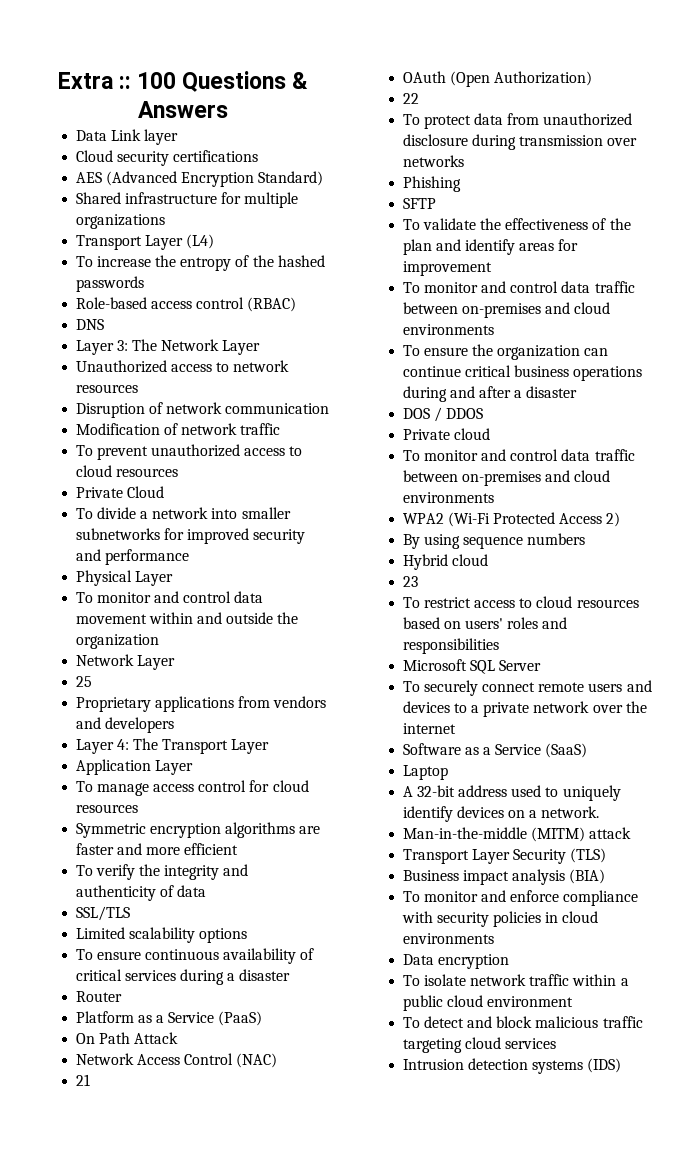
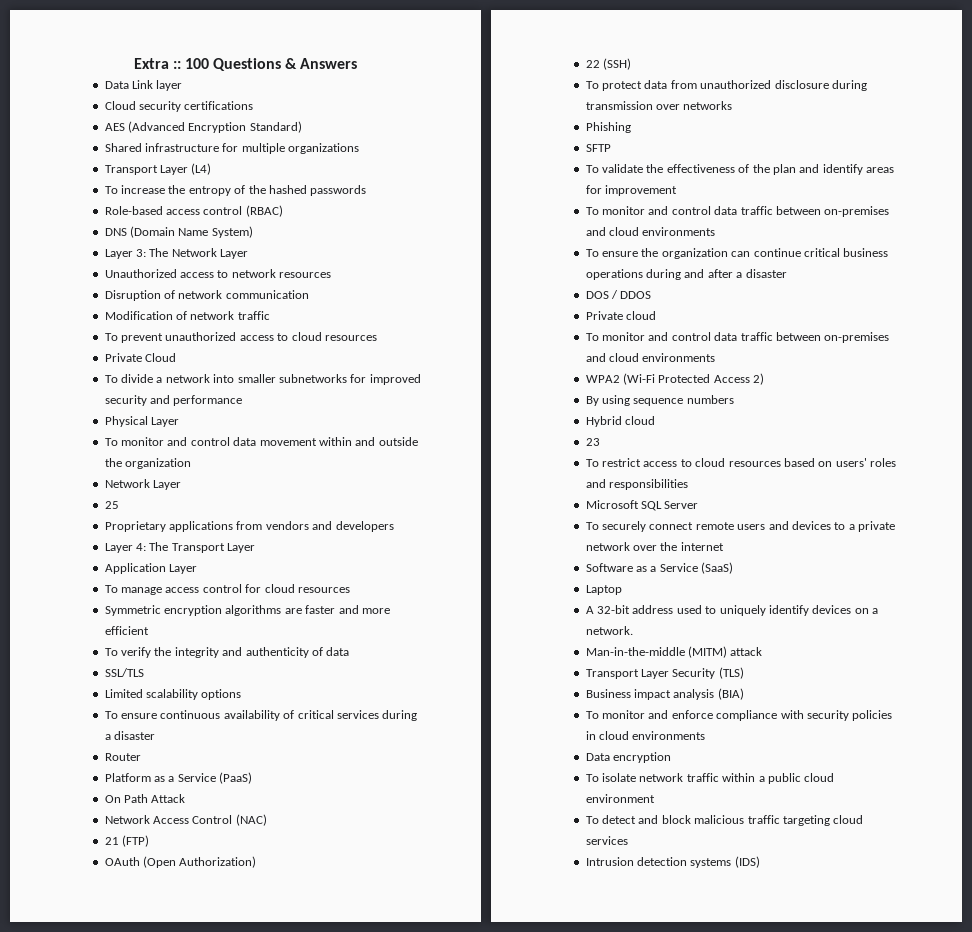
- DNS
+ DNS (Domain Name System)
- 21
+ 21 (FTP)
- 22
+ 22 (SSH)

